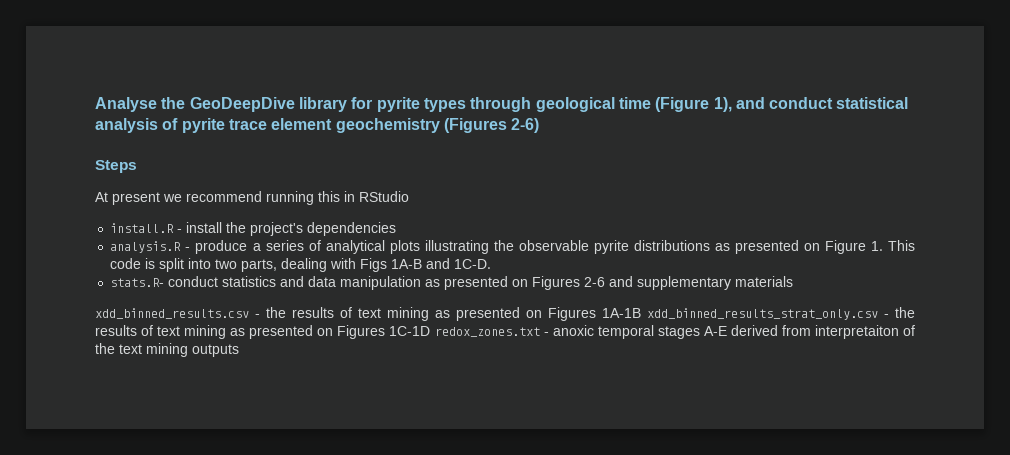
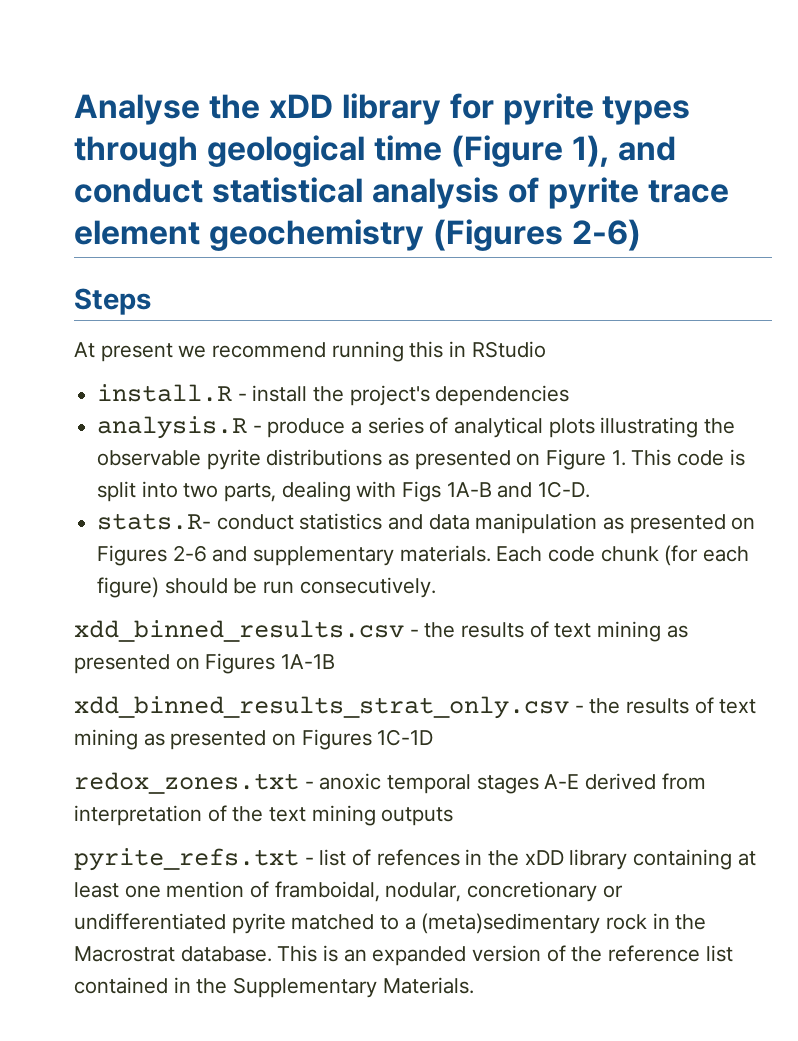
- Analyse the GeoDeepDive library for pyrite types through geological time (Figure 1), and conduct statistical analysis of pyrite trace element geochemistry (Figures 2-6)
+ Analyse the xDD library for pyrite types through geological time (Figure 1), and conduct statistical analysis of pyrite trace element geochemistry (Figures 2-6)
- stats.R- conduct statistics and data manipulation as presented on Figures 2-6 and supplementary materials
+ stats.R- conduct statistics and data manipulation as presented on Figures 2-6 and supplementary materials. Each code chunk (for each figure) should be run consecutively.
- xdd_binned_results.csv - the results of text mining as presented on Figures 1A-1B xdd_binned_results_strat_only.csv - the results of text mining as presented on Figures 1C-1D redox_zones.txt - anoxic temporal stages A-E derived from interpretaiton of the text mining outputs
+ xdd_binned_results.csv - the results of text mining as presented on Figures 1A-1B
+ xdd_binned_results_strat_only.csv - the results of text mining as presented on Figures 1C-1D
+ redox_zones.txt - anoxic temporal stages A-E derived from interpretation of the text mining outputs
+ pyrite_refs.txt - list of refences in the xDD library containing at least one mention of framboidal, nodular, concretionary or undifferentiated pyrite matched to a (meta)sedimentary rock in the Macrostrat database. This is an expanded version of the reference list contained in the Supplementary Materials.

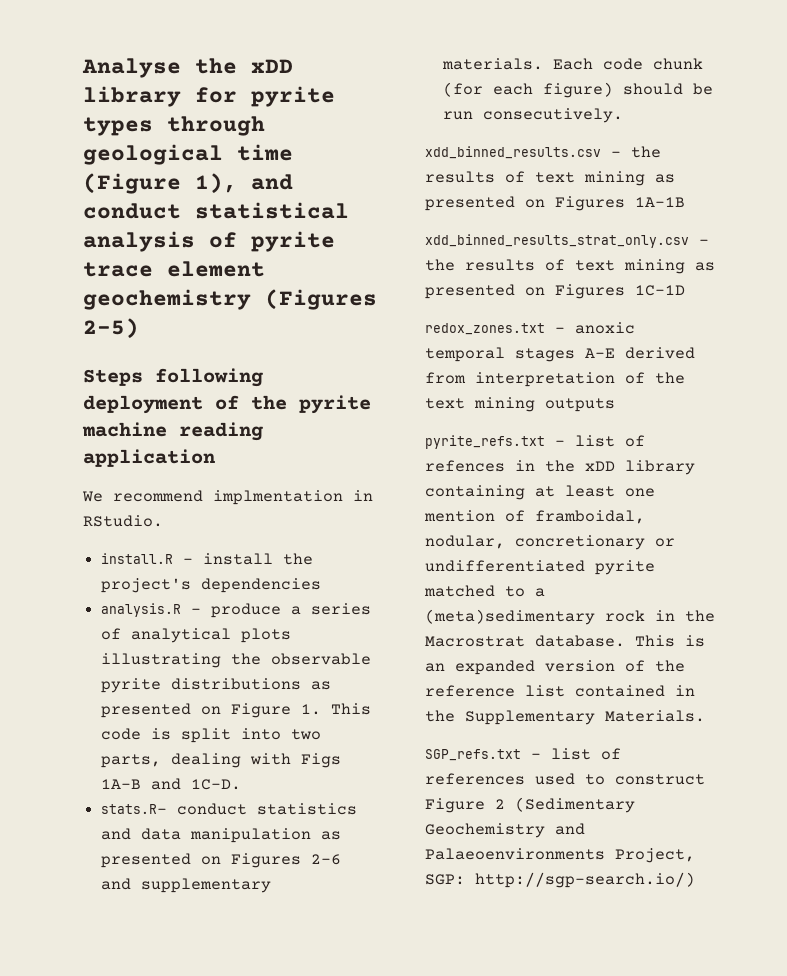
- Analyse the xDD library for pyrite types through geological time (Figure 1), and conduct statistical analysis of pyrite trace element geochemistry (Figures 2-6)
+ Analyse the xDD library for pyrite types through geological time (Figure 1), and conduct statistical analysis of pyrite trace element geochemistry (Figures 2-5)
- Steps
- At present we recommend running this in RStudio
+ Steps following deployment of the pyrite machine reading application
+ We recommend implmentation in RStudio.
+ SGP_refs.txt - list of references used to construct Figure 2 (Sedimentary Geochemistry and Palaeoenvironments Project, SGP: http://sgp-search.io/)

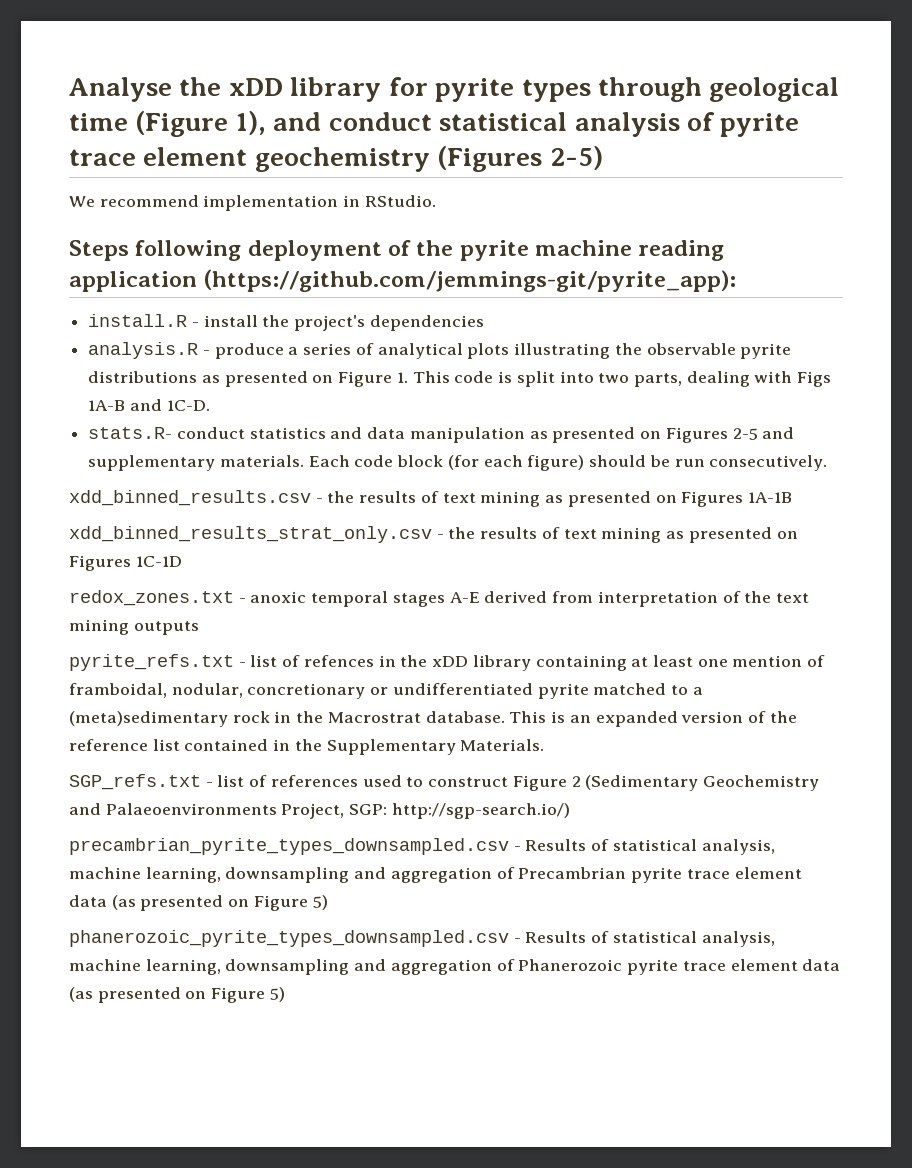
+ We recommend implementation in RStudio.
- Steps following deployment of the pyrite machine reading application
- We recommend implmentation in RStudio.
+ Steps following deployment of the pyrite machine reading application (https://github.com/jemmings-git/pyrite_app):
- stats.R- conduct statistics and data manipulation as presented on Figures 2-6 and supplementary materials.
+ stats.R- conduct statistics and data manipulation as presented on Figures 2-5 and supplementary materials.
- Each code chunk (for each figure) should be run consecutively.
+ Each code block (for each figure) should be run consecutively.
+ precambrian_pyrite_types_downsampled.csv - Results of statistical analysis, machine learning, downsampling and aggregation of Precambrian pyrite trace element data (as presented on Figure 5)
+ phanerozoic_pyrite_types_downsampled.csv - Results of statistical analysis, machine learning, downsampling and aggregation of Phanerozoic pyrite trace element data (as presented on Figure 5)

